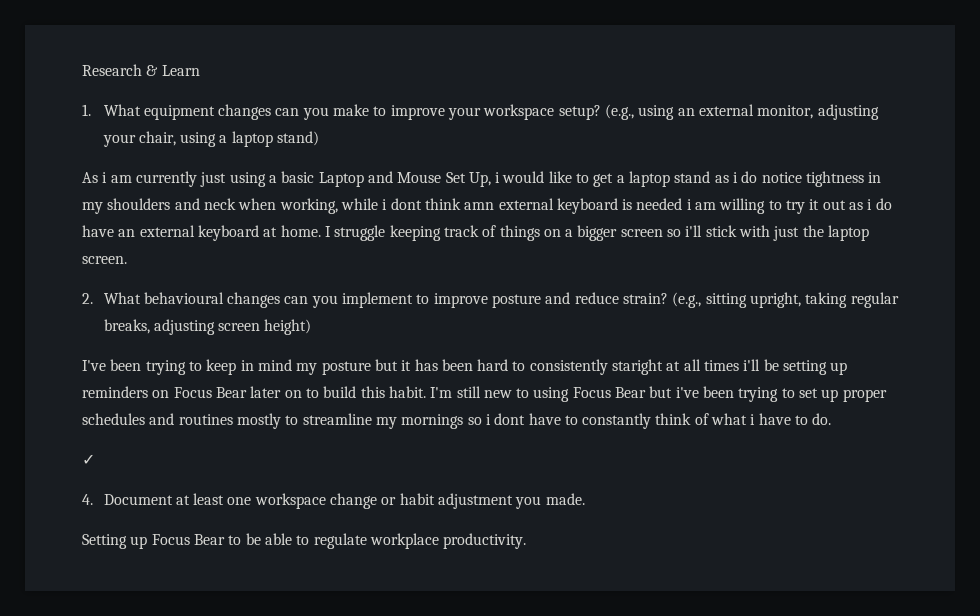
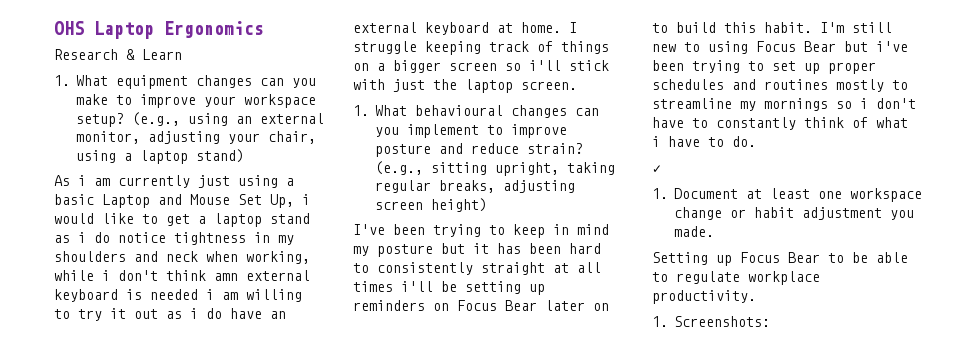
+ OHS Laptop Ergonomics
- As i am currently just using a basic Laptop and Mouse Set Up, i would like to get a laptop stand as i do notice tightness in my shoulders and neck when working, while i dont think amn external keyboard is needed i am willing to try it out as i do have an external keyboard at home.
+ As i am currently just using a basic Laptop and Mouse Set Up, i would like to get a laptop stand as i do notice tightness in my shoulders and neck when working, while i don't think amn external keyboard is needed i am willing to try it out as i do have an external keyboard at home.
- 2. What behavioural changes can you implement to improve posture and reduce strain?
+ 1. What behavioural changes can you implement to improve posture and reduce strain?
- I've been trying to keep in mind my posture but it has been hard to consistently staright at all times i'll be setting up reminders on Focus Bear later on to build this habit.
+ I've been trying to keep in mind my posture but it has been hard to consistently straight at all times i'll be setting up reminders on Focus Bear later on to build this habit.
- I'm still new to using Focus Bear but i've been trying to set up proper schedules and routines mostly to streamline my mornings so i dont have to constantly think of what i have to do.
+ I'm still new to using Focus Bear but i've been trying to set up proper schedules and routines mostly to streamline my mornings so i don't have to constantly think of what i have to do.
- 4. Document at least one workspace change or habit adjustment you made.
+ 1. Document at least one workspace change or habit adjustment you made.
+ 1. Screenshots:

